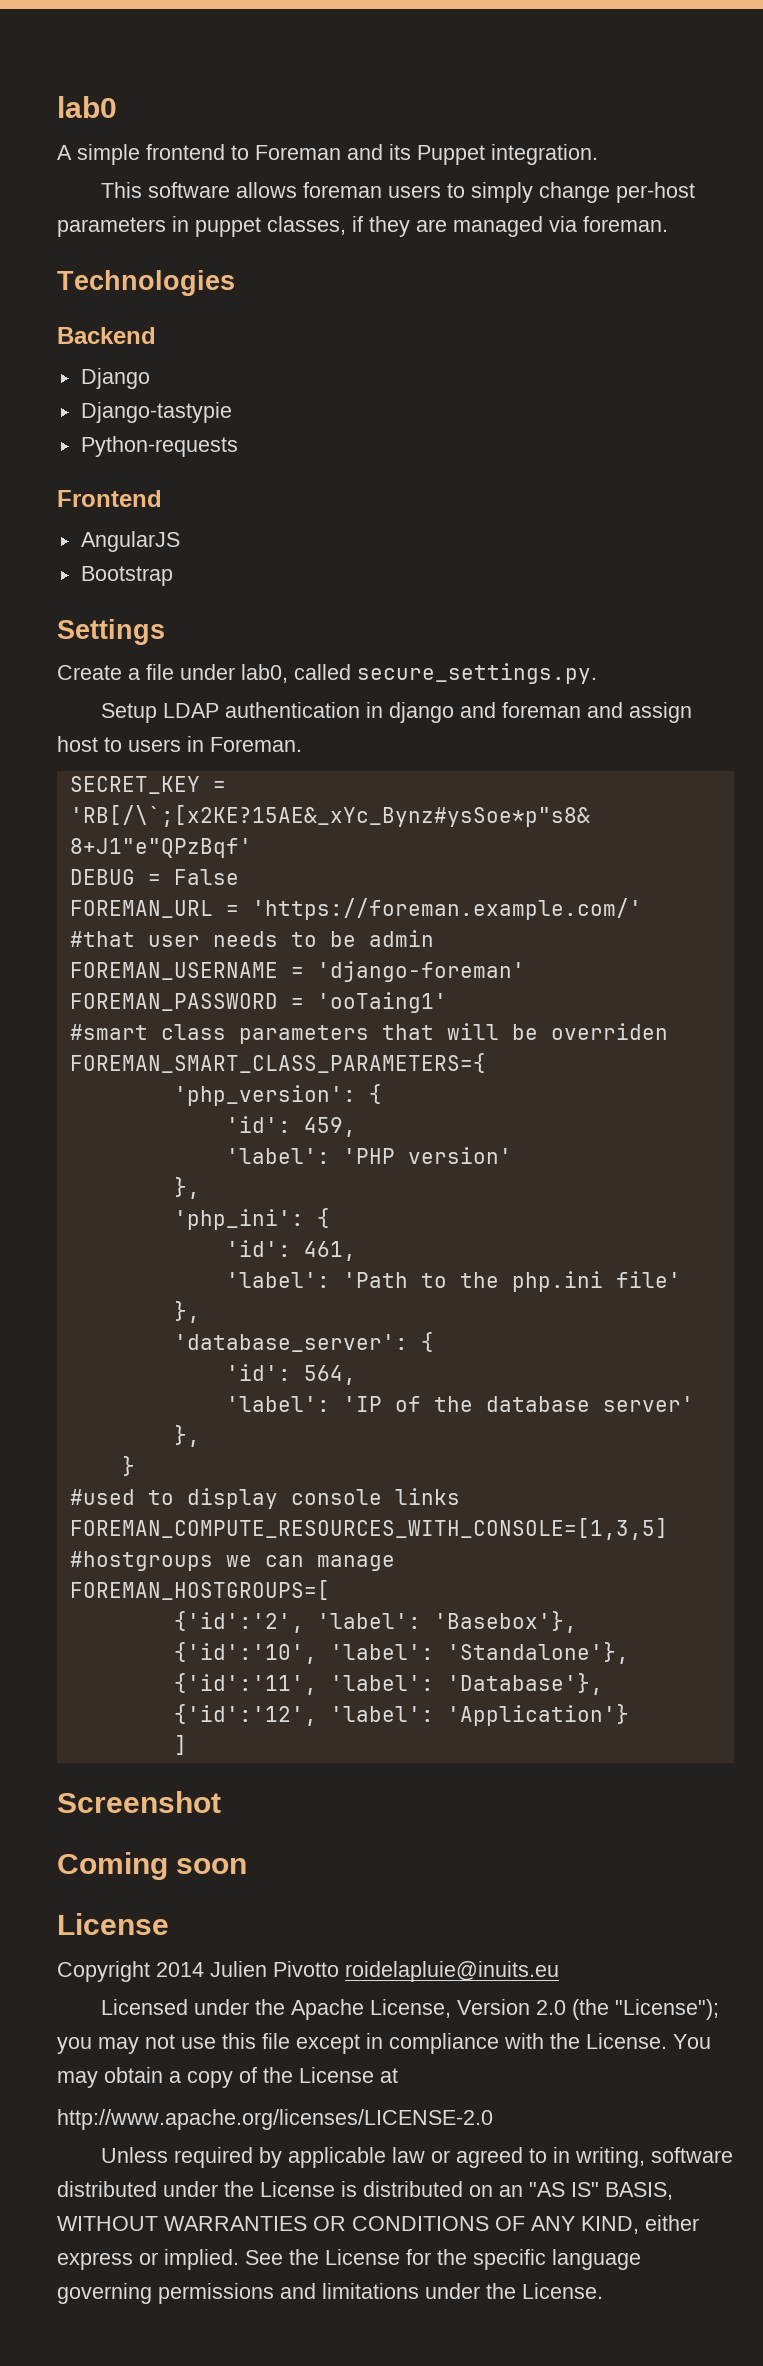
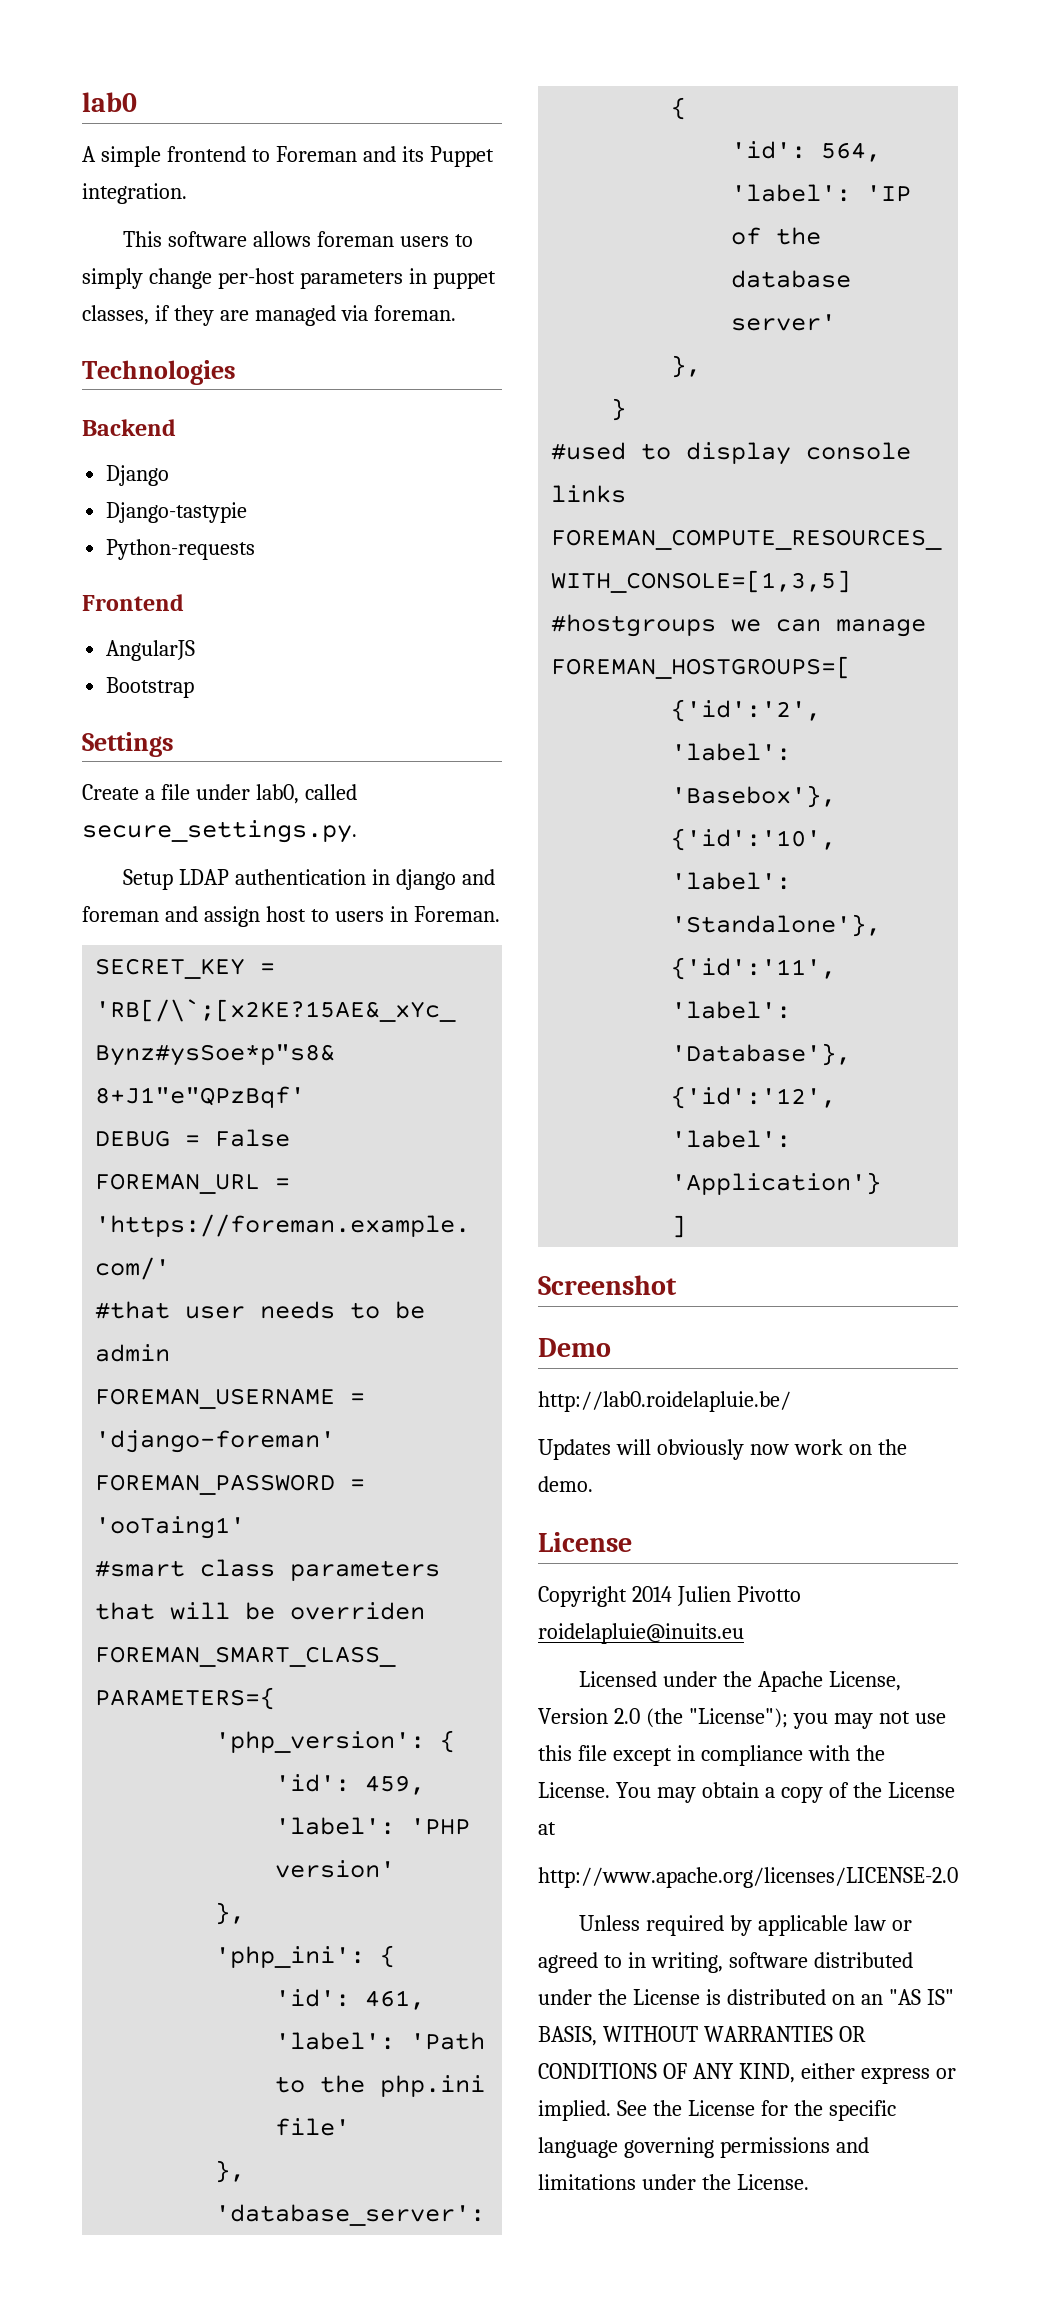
- Coming soon
+ Demo
+ http://lab0.roidelapluie.be/
+ Updates will obviously now work on the demo.

